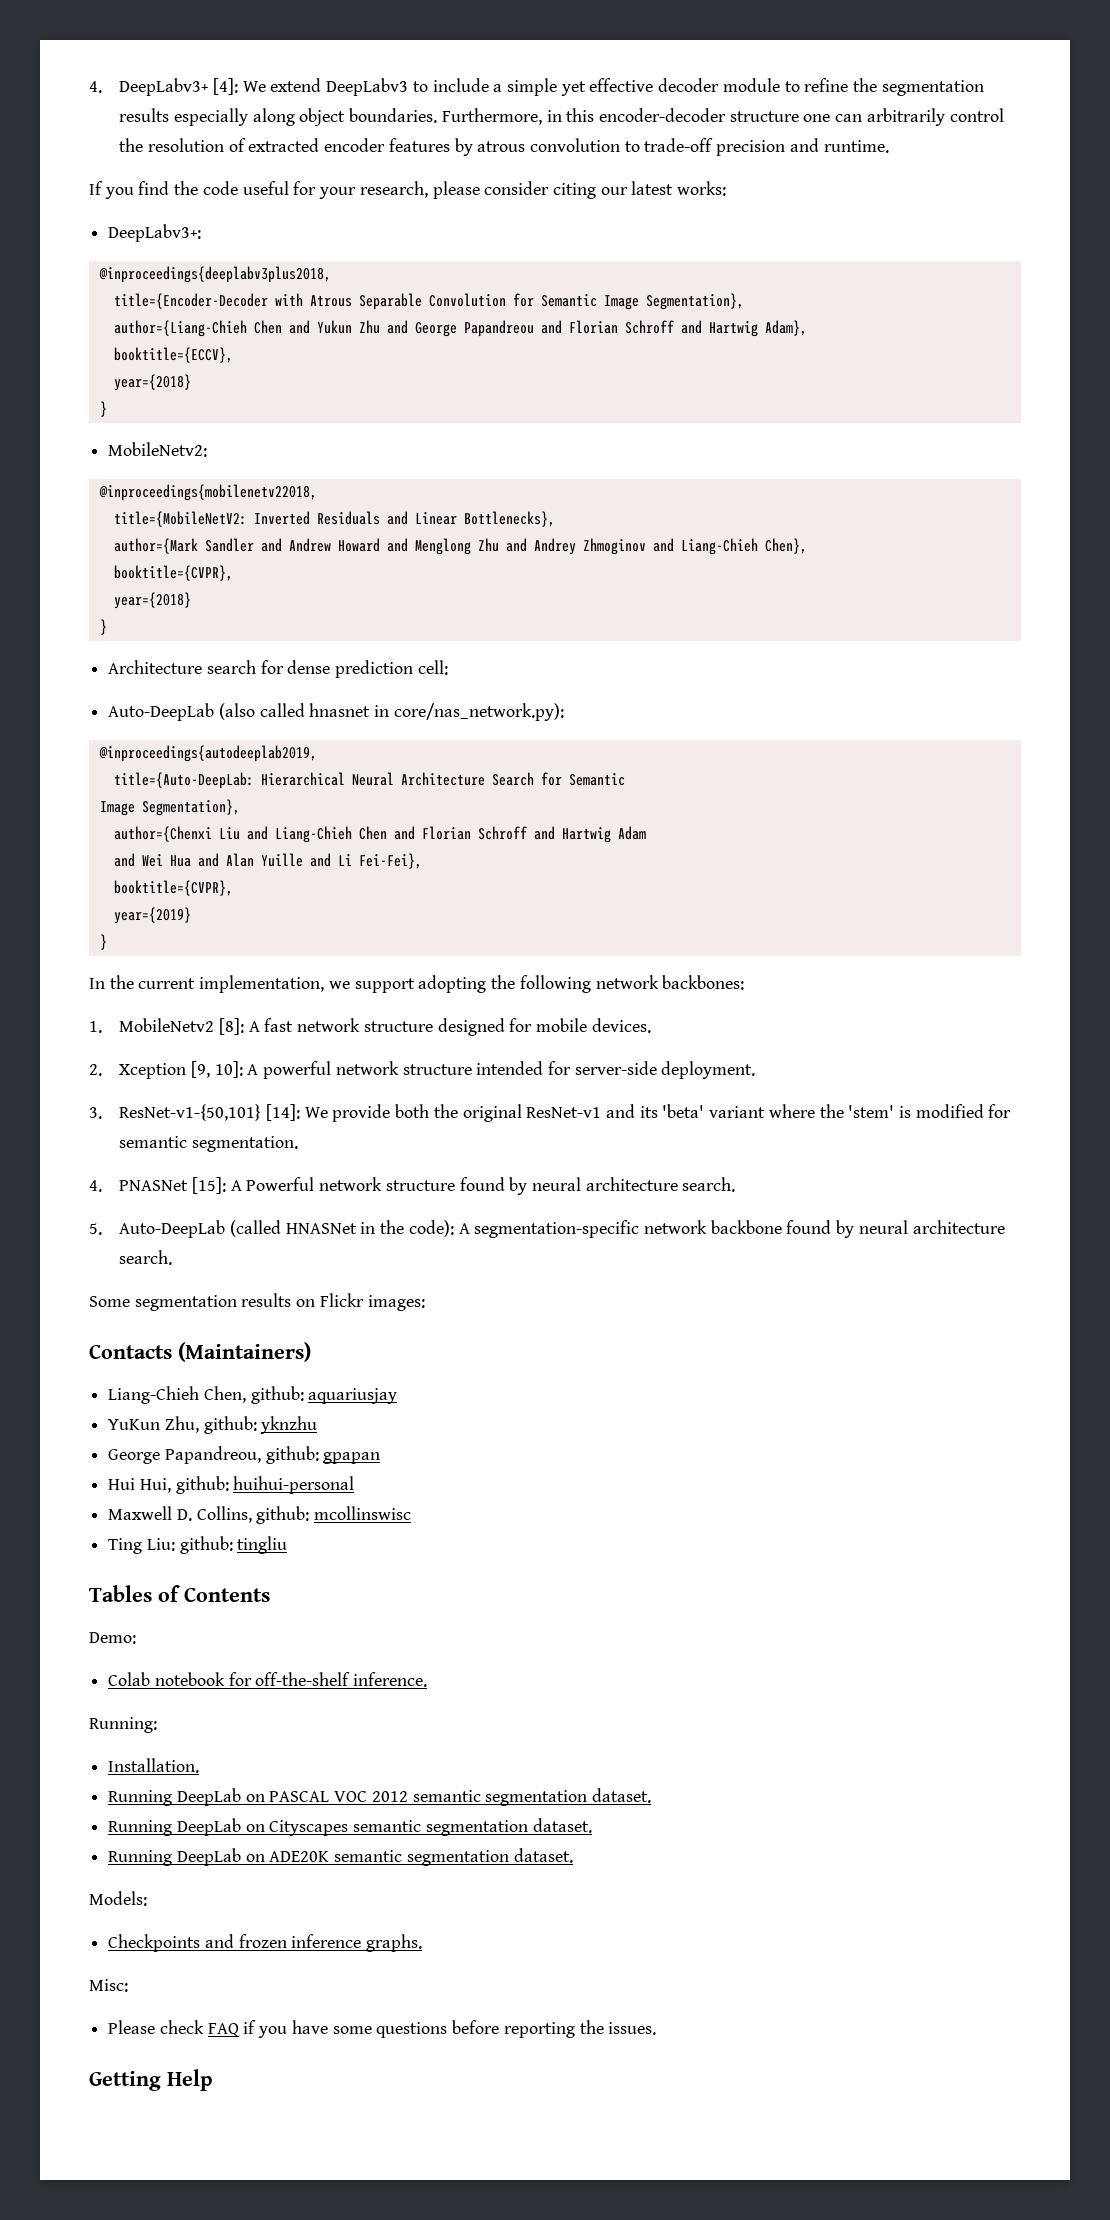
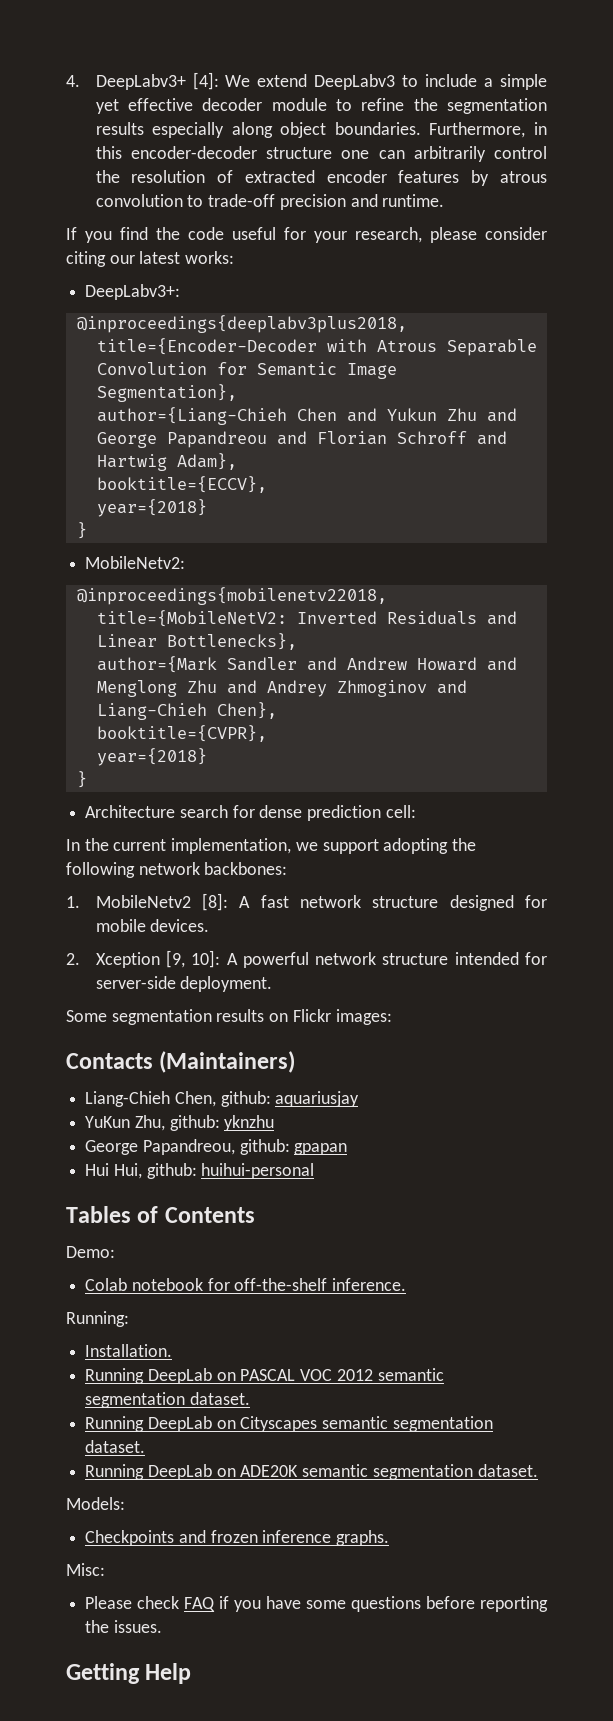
- Auto-DeepLab (also called hnasnet in core/nas_network.py):
- @inproceedings{autodeeplab2019,
- title={Auto-DeepLab: Hierarchical Neural Architecture Search for Semantic
- Image Segmentation},
- author={Chenxi Liu and Liang-Chieh Chen and Florian Schroff and Hartwig Adam
- and Wei Hua and Alan Yuille and Li Fei-Fei},
- booktitle={CVPR},
- year={2019}
- }
- 3. ResNet-v1-{50,101} [14]: We provide both the original ResNet-v1 and its 'beta' variant where the 'stem' is modified for semantic segmentation.
- 4. PNASNet [15]: A Powerful network structure found by neural architecture search.
- 5. Auto-DeepLab (called HNASNet in the code): A segmentation-specific network backbone found by neural architecture search.
- Maxwell D. Collins, github: mcollinswisc
- Ting Liu: github: tingliu

